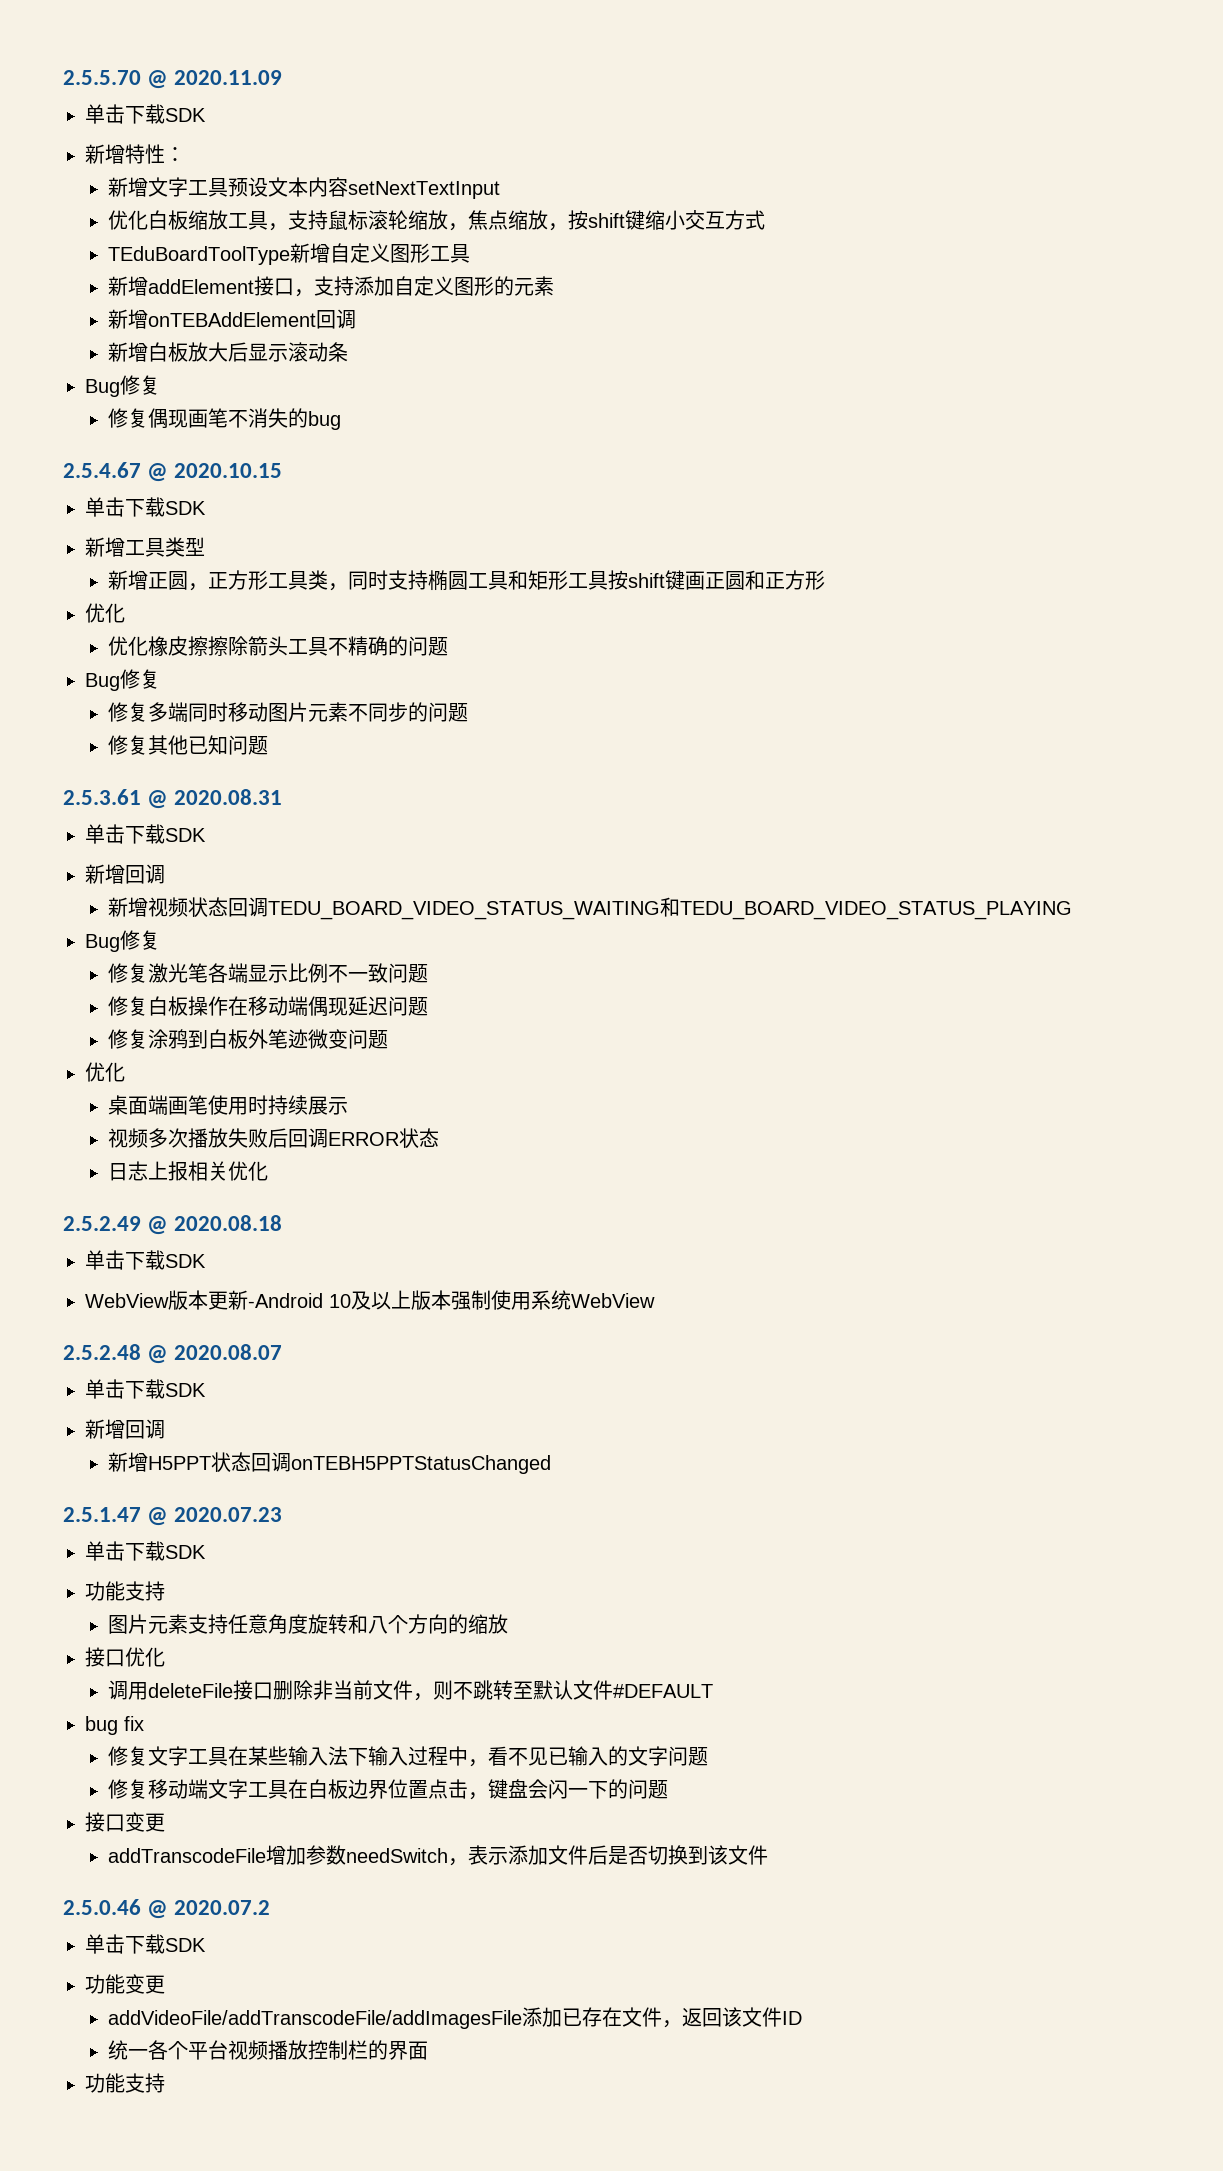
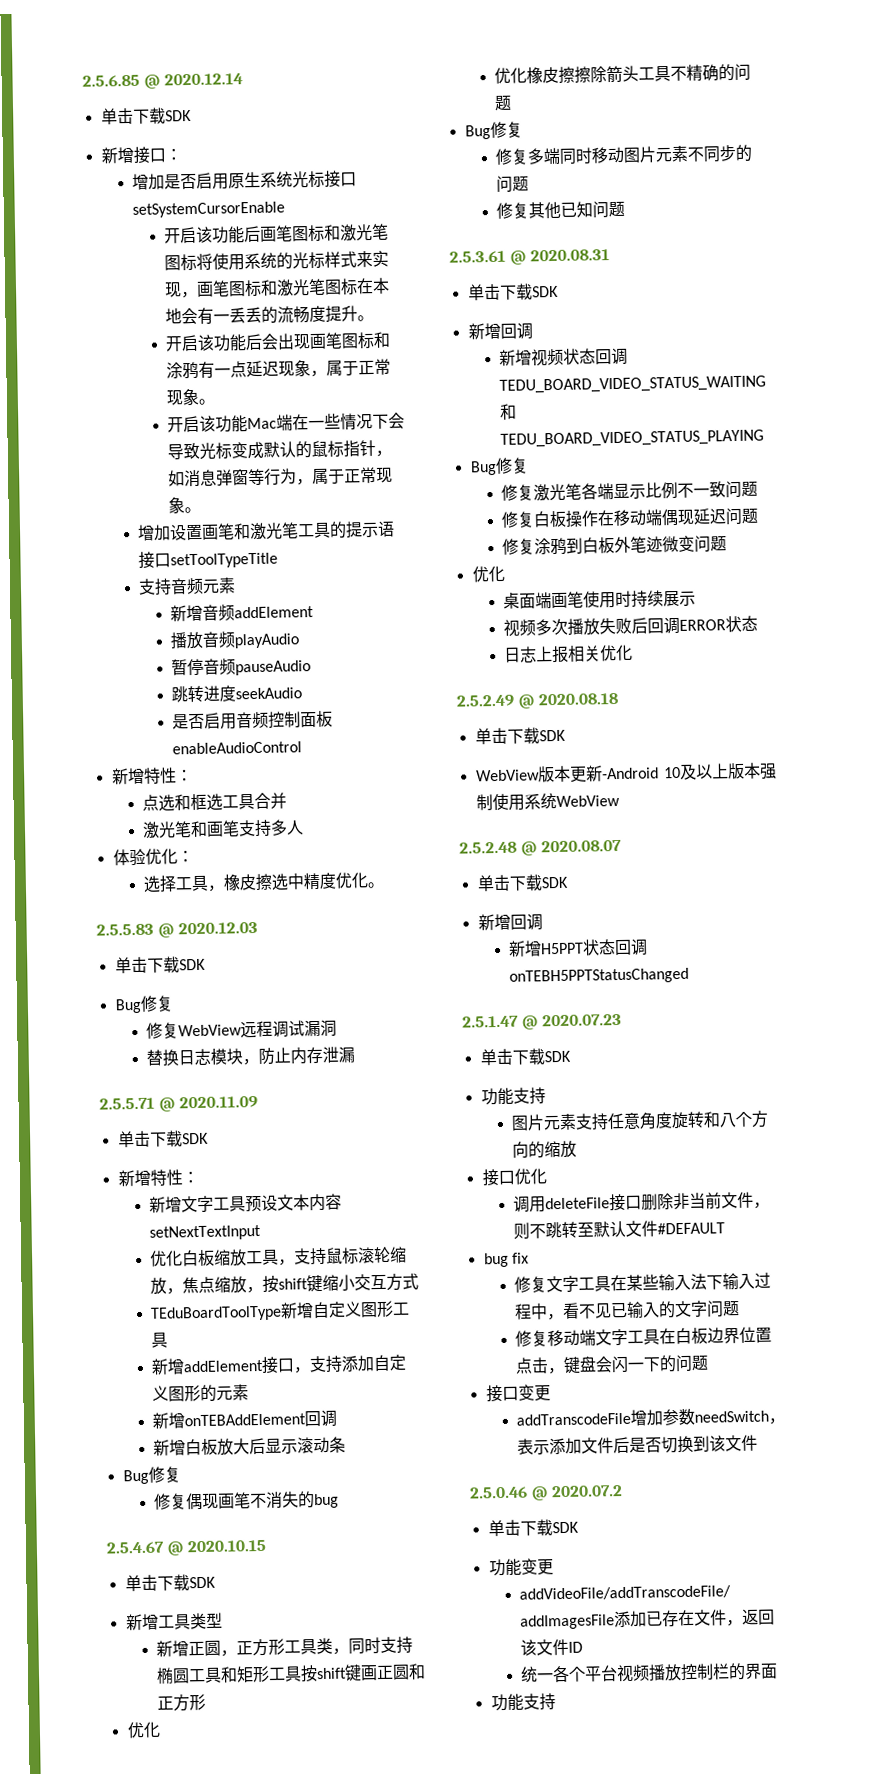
- 2.5.5.70 @ 2020.11.09
+ 2.5.6.85 @ 2020.12.14
+ 单击下载SDK
+ 新增接口：
+ 增加是否启用原生系统光标接口setSystemCursorEnable
+ 开启该功能后画笔图标和激光笔图标将使用系统的光标样式来实现，画笔图标和激光笔图标在本地会有一丢丢的流畅度提升。
+ 开启该功能后会出现画笔图标和涂鸦有一点延迟现象，属于正常现象。
+ 开启该功能Mac端在一些情况下会导致光标变成默认的鼠标指针，如消息弹窗等行为，属于正常现象。
+ 增加设置画笔和激光笔工具的提示语接口setToolTypeTitle
+ 支持音频元素
+ 新增音频addElement
+ 播放音频playAudio
+ 暂停音频pauseAudio
+ 跳转进度seekAudio
+ 是否启用音频控制面板enableAudioControl
+ 新增特性：
+ 点选和框选工具合并
+ 激光笔和画笔支持多人
+ 体验优化：
+ 选择工具，橡皮擦选中精度优化。
+ 2.5.5.83 @ 2020.12.03
+ 单击下载SDK
+ Bug修复
+ 修复WebView远程调试漏洞
+ 替换日志模块，防止内存泄漏
+ 2.5.5.71 @ 2020.11.09

